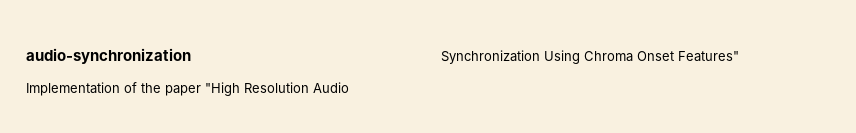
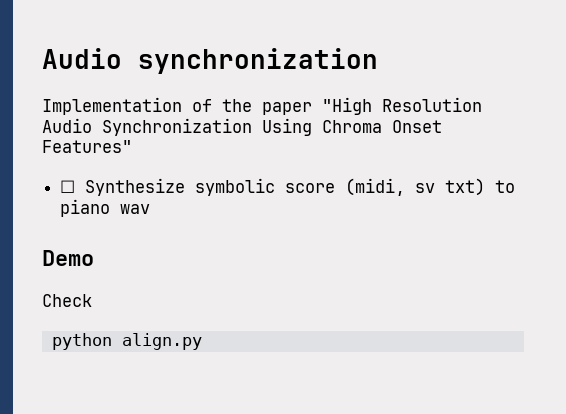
- audio-synchronization
+ Audio synchronization
+ ☐ Synthesize symbolic score (midi, sv txt) to piano wav
+ Demo
+ Check
+ python align.py

